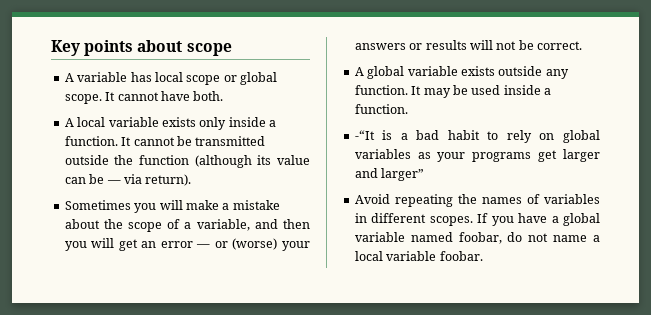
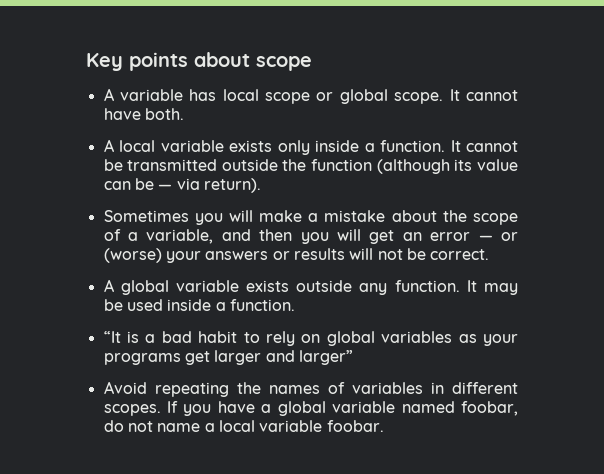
- -“It is a bad habit to rely on global variables as your programs get larger and larger”
+ “It is a bad habit to rely on global variables as your programs get larger and larger”

